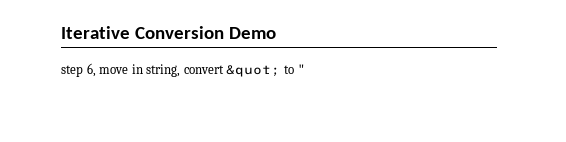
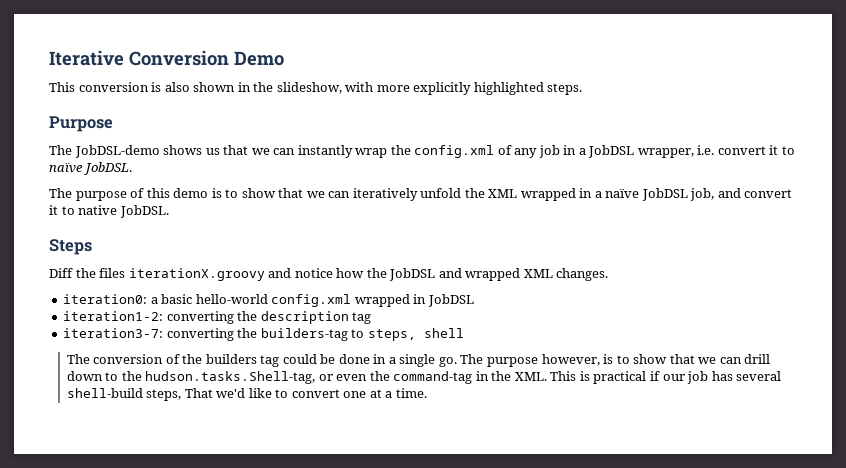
- step 6, move in string, convert &quot; to "
+ This conversion is also shown in the slideshow, with more explicitly highlighted steps.
+ Purpose
+ The JobDSL-demo shows us that we can instantly wrap the config.xml of any job in a JobDSL wrapper, i.e. convert it to naïve JobDSL.
+ The purpose of this demo is to show that we can iteratively unfold the XML wrapped in a naïve JobDSL job, and convert it to native JobDSL.
+ Steps
+ Diff the files iterationX.groovy and notice how the JobDSL and wrapped XML changes.
+ iteration0: a basic hello-world config.xml wrapped in JobDSL
+ iteration1-2: converting the description tag
+ iteration3-7: converting the builders-tag to steps, shell
+ The conversion of the builders tag could be done in a single go. The purpose however, is to show that we can drill down to the hudson.tasks.Shell-tag, or even the command-tag in the XML. This is practical if our job has several shell-build steps, That we'd like to convert one at a time.

